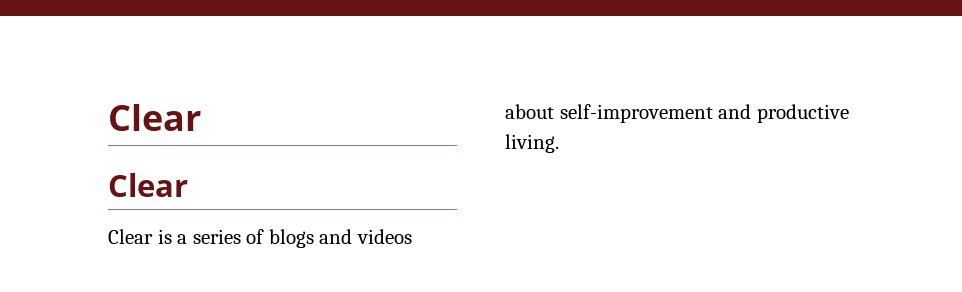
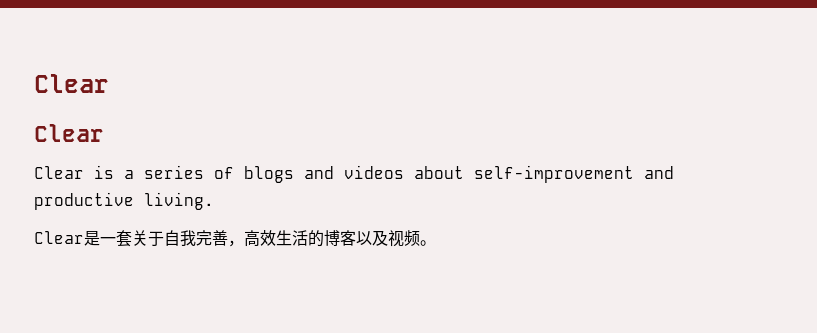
+ Clear是一套关于自我完善，高效生活的博客以及视频。

